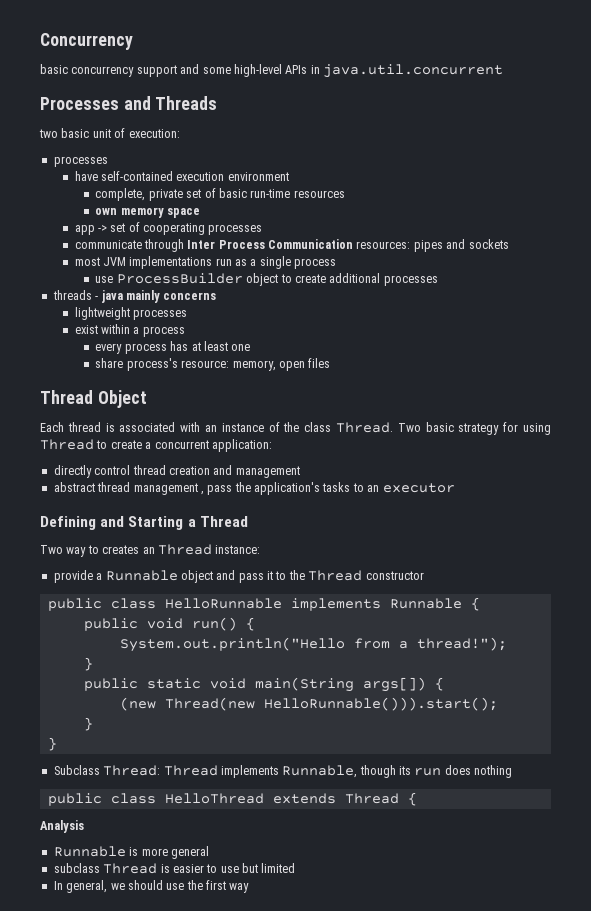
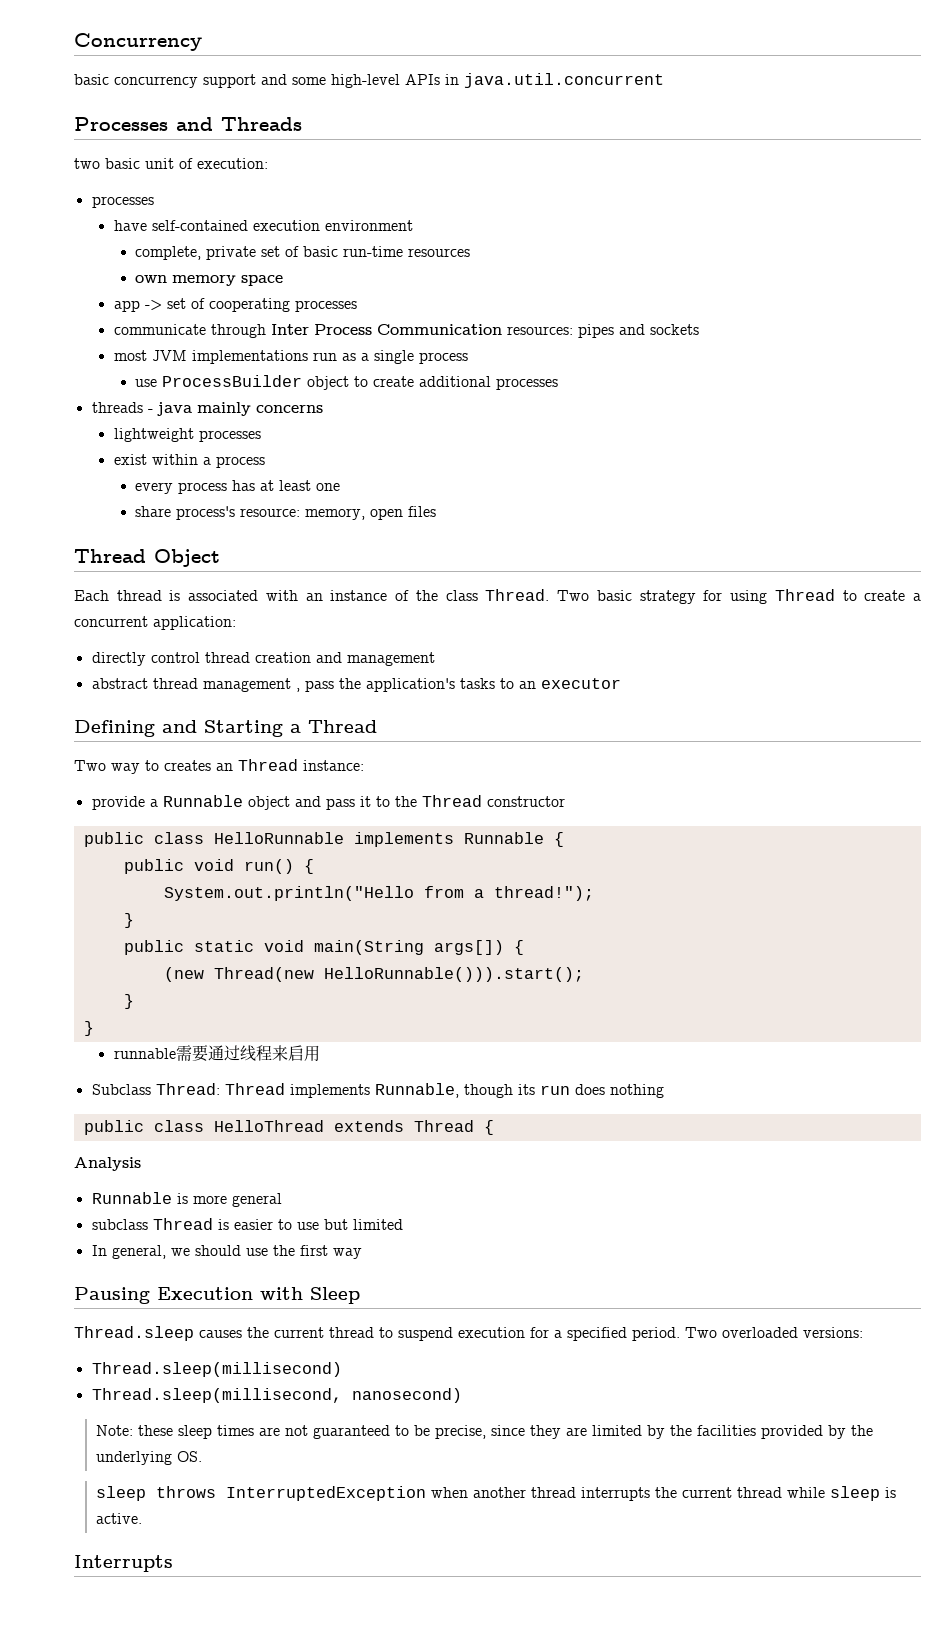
+ runnable需要通过线程来启用
+ Pausing Execution with Sleep
+ Thread.sleep causes the current thread to suspend execution for a specified period. Two overloaded versions:
+ Thread.sleep(millisecond)
+ Thread.sleep(millisecond, nanosecond)
+ Note: these sleep times are not guaranteed to be precise, since they are limited by the facilities provided by the underlying OS.
+ sleep throws InterruptedException when another thread interrupts the current thread while sleep is active.
+ Interrupts

